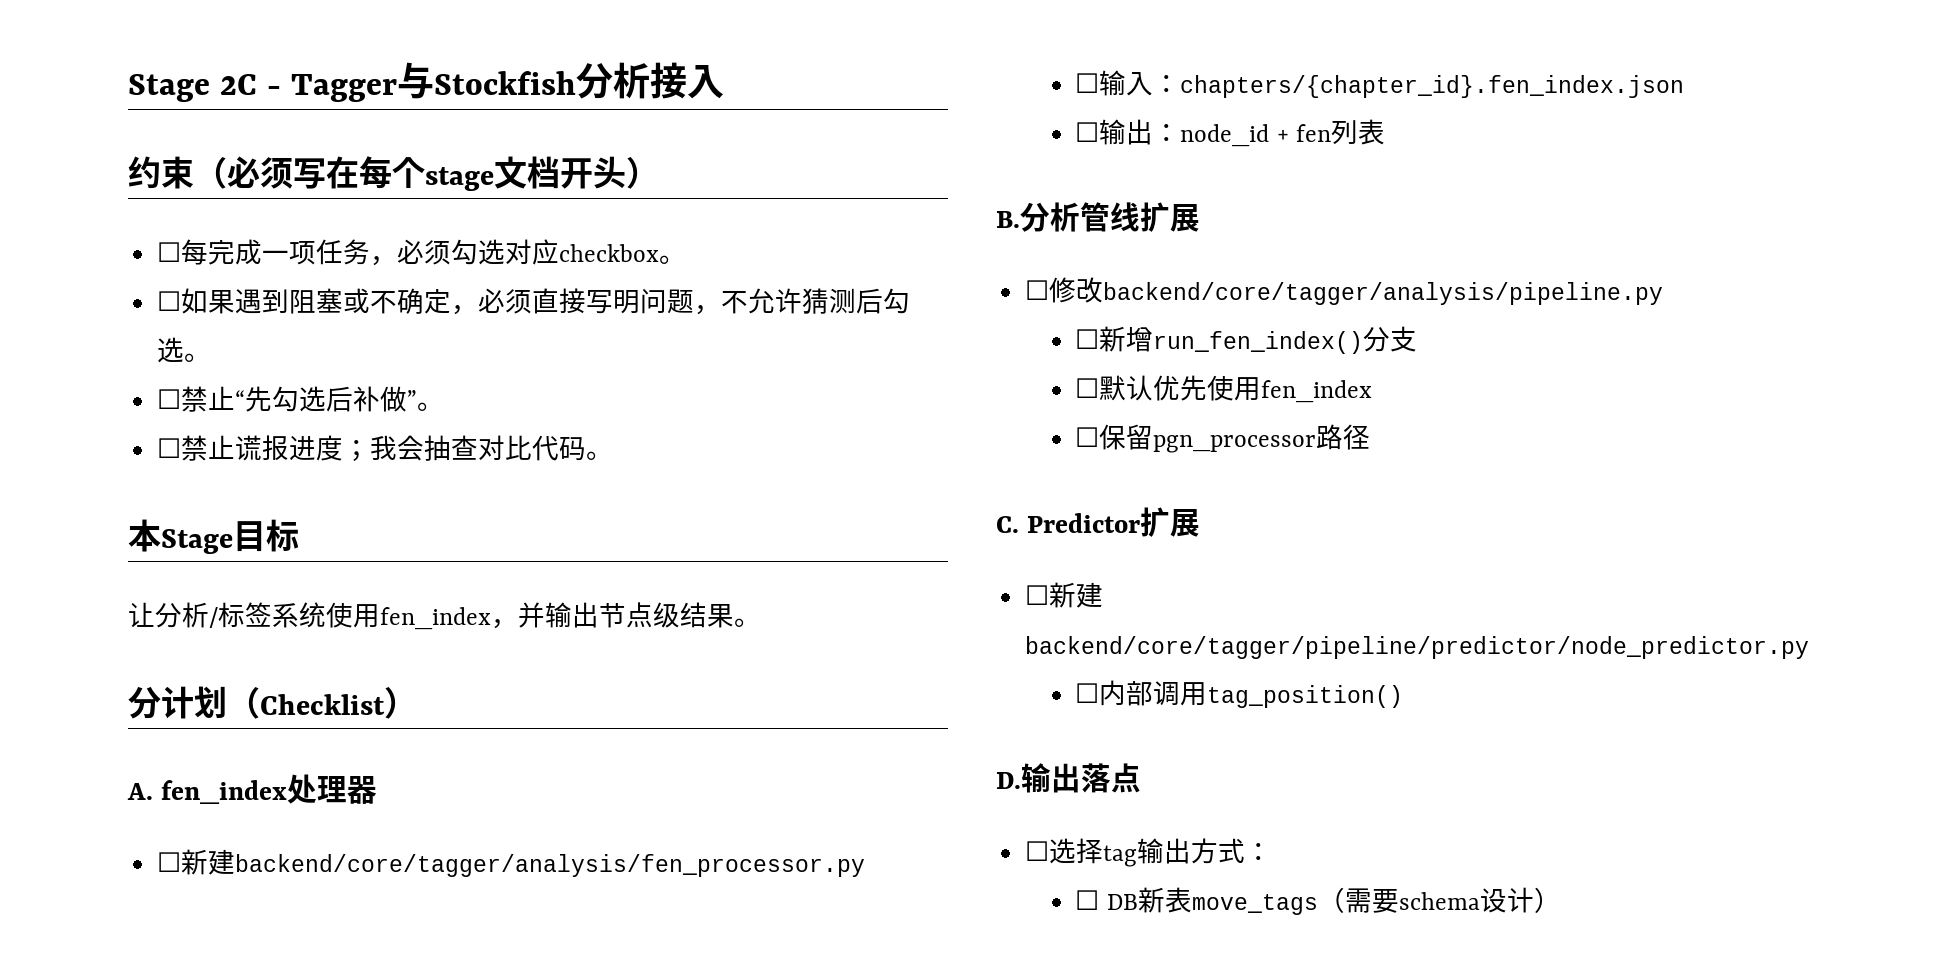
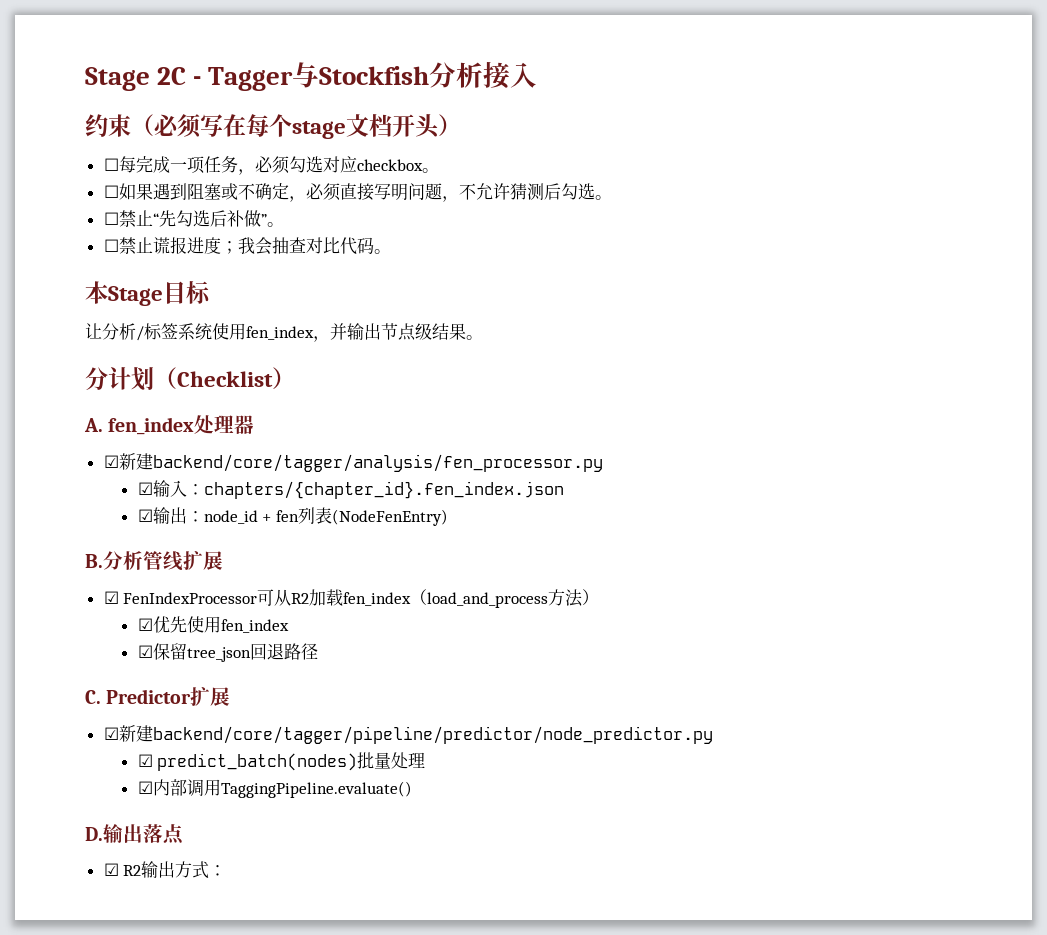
- ☐新建backend/core/tagger/analysis/fen_processor.py
+ ☑新建backend/core/tagger/analysis/fen_processor.py
- ☐输入：chapters/{chapter_id}.fen_index.json
+ ☑输入：chapters/{chapter_id}.fen_index.json
- ☐输出：node_id + fen列表
+ ☑输出：node_id + fen列表(NodeFenEntry)
- ☐修改backend/core/tagger/analysis/pipeline.py
- ☐新增run_fen_index()分支
- ☐默认优先使用fen_index
+ ☑ FenIndexProcessor可从R2加载fen_index（load_and_process方法）
+ ☑优先使用fen_index
- ☐保留pgn_processor路径
+ ☑保留tree_json回退路径
- ☐新建backend/core/tagger/pipeline/predictor/node_predictor.py
+ ☑新建backend/core/tagger/pipeline/predictor/node_predictor.py
- ☐内部调用tag_position()
+ ☑ predict_batch(nodes)批量处理
+ ☑内部调用TaggingPipeline.evaluate()
- ☐选择tag输出方式：
+ ☑ R2输出方式：
- ☐ DB新表move_tags（需要schema设计）

